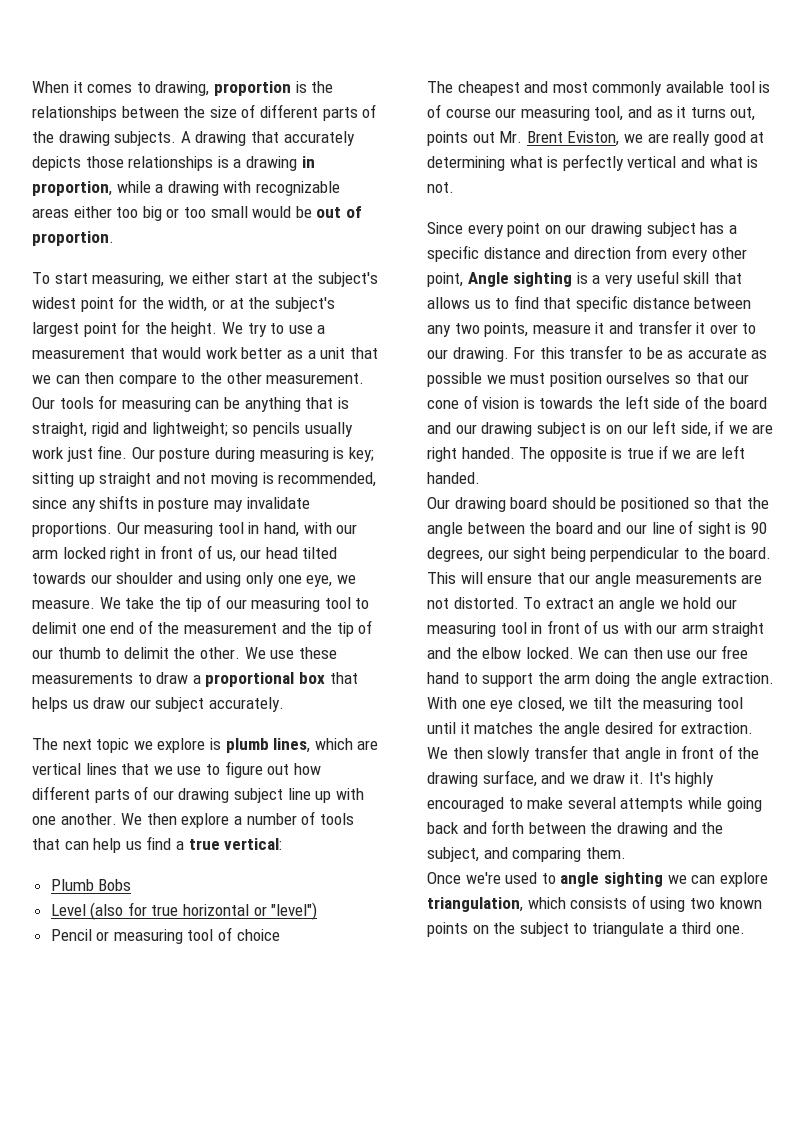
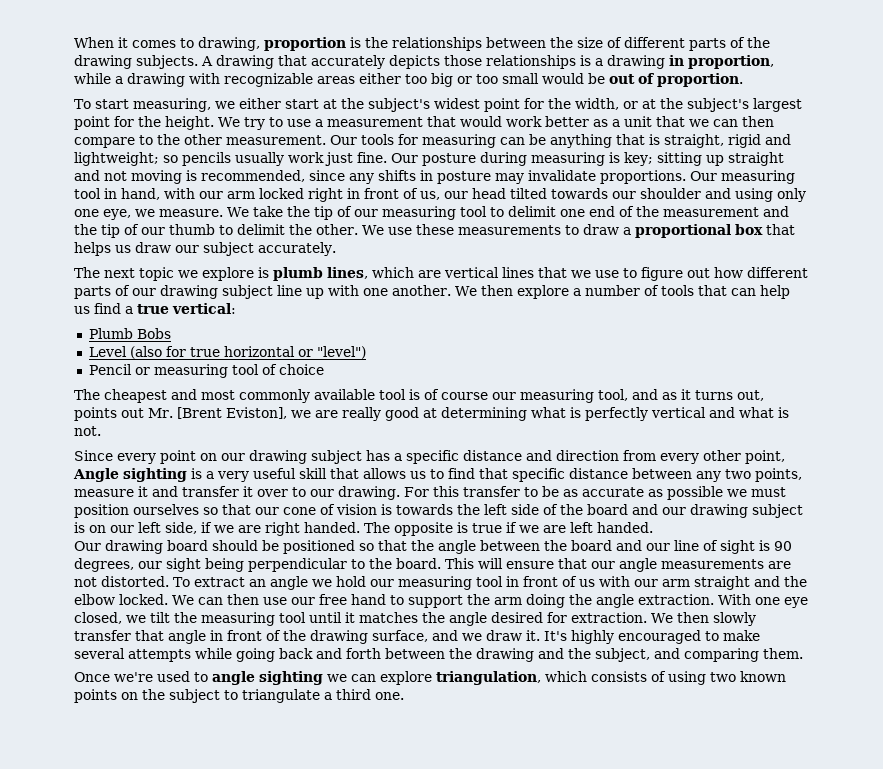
- The cheapest and most commonly available tool is of course our measuring tool, and as it turns out, points out Mr. Brent Eviston, we are really good at determining what is perfectly vertical and what is not.
+ The cheapest and most commonly available tool is of course our measuring tool, and as it turns out, points out Mr. [Brent Eviston], we are really good at determining what is perfectly vertical and what is not.

